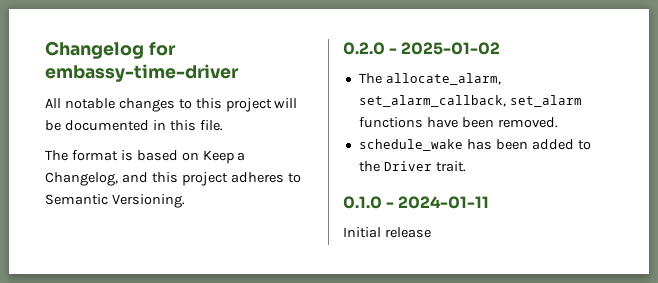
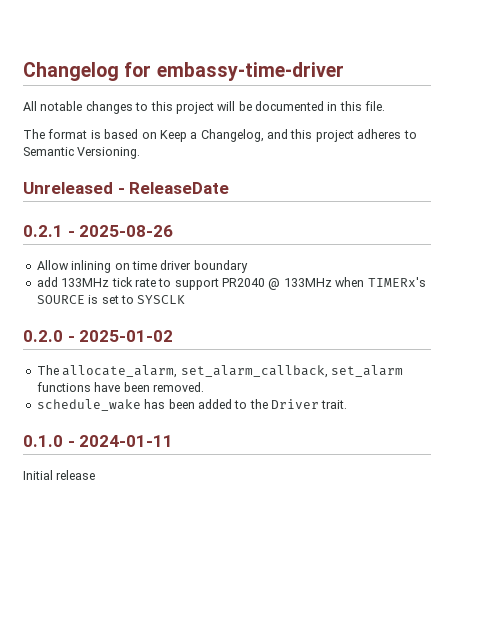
+ Unreleased - ReleaseDate
+ 0.2.1 - 2025-08-26
+ Allow inlining on time driver boundary
+ add 133MHz tick rate to support PR2040 @ 133MHz when TIMERx's SOURCE is set to SYSCLK

